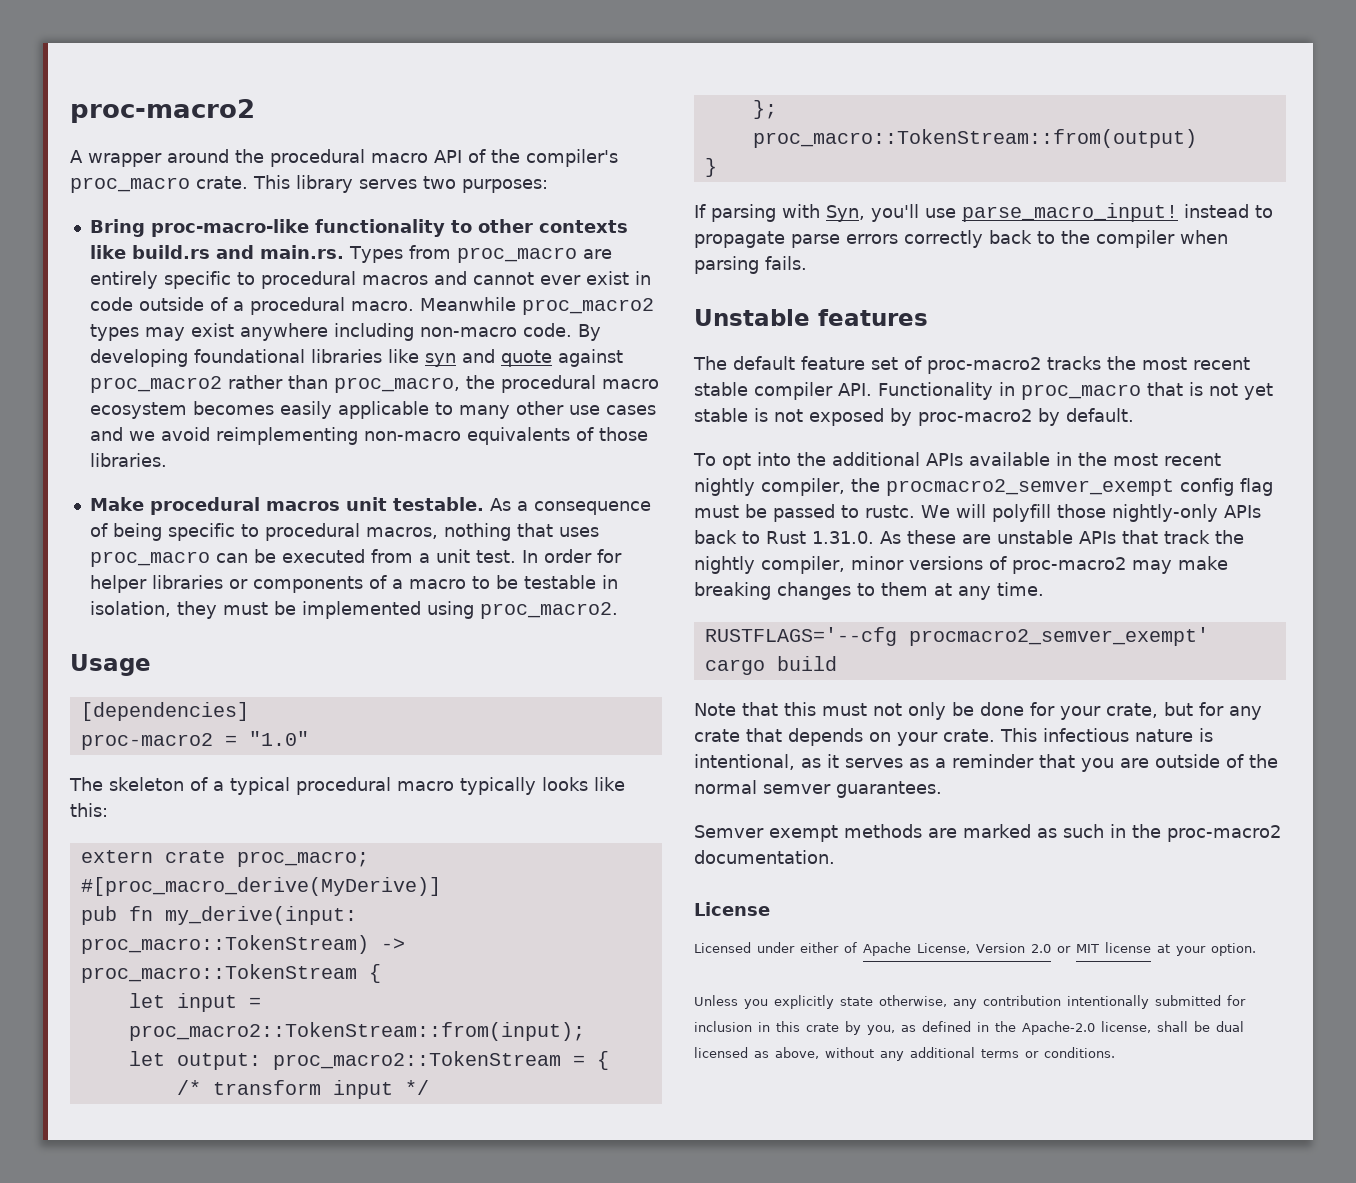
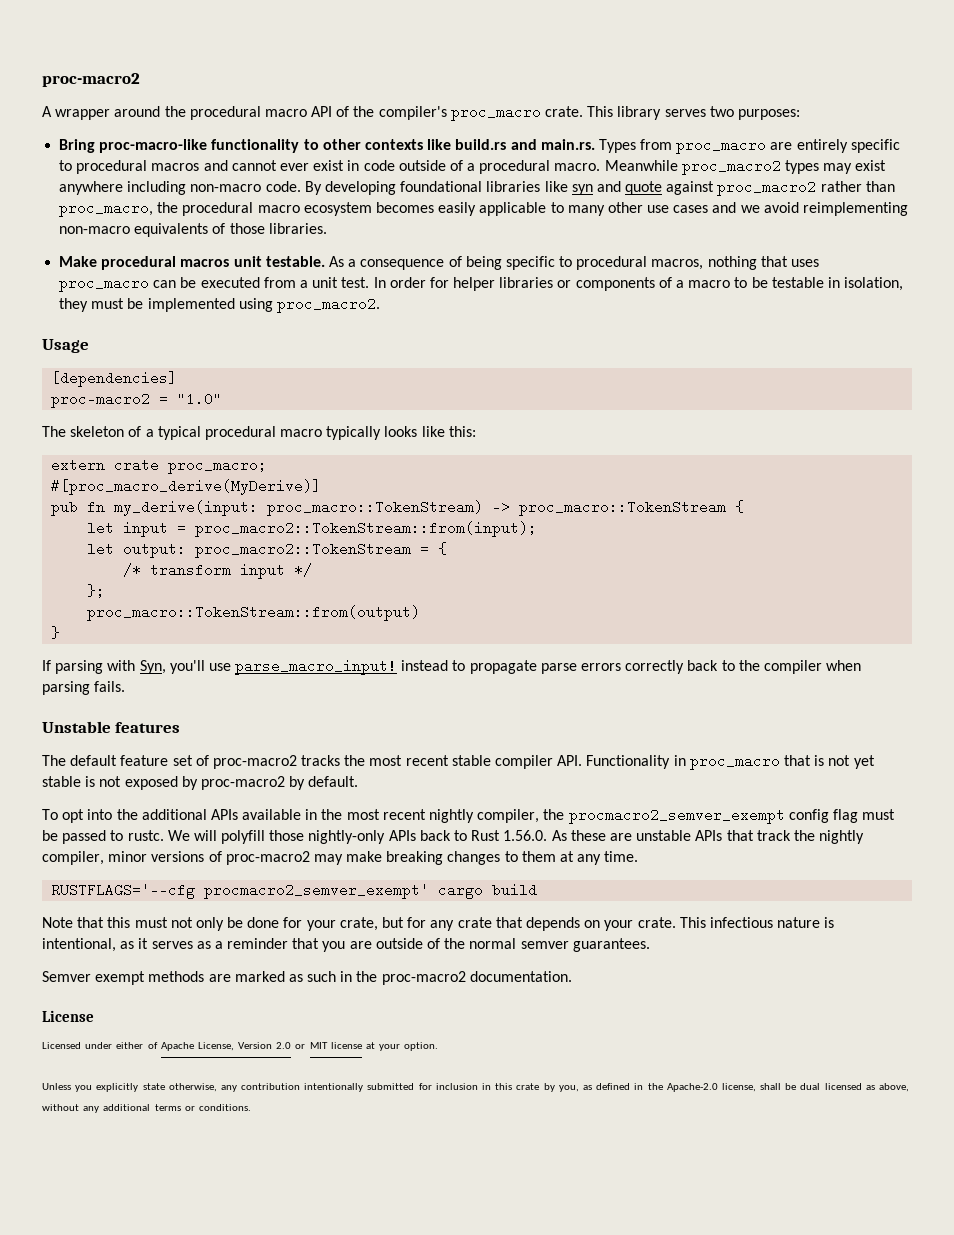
- We will polyfill those nightly-only APIs back to Rust 1.31.0. As these are unstable APIs that track the nightly compiler, minor versions of proc-macro2 may make breaking changes to them at any time.
+ We will polyfill those nightly-only APIs back to Rust 1.56.0. As these are unstable APIs that track the nightly compiler, minor versions of proc-macro2 may make breaking changes to them at any time.

